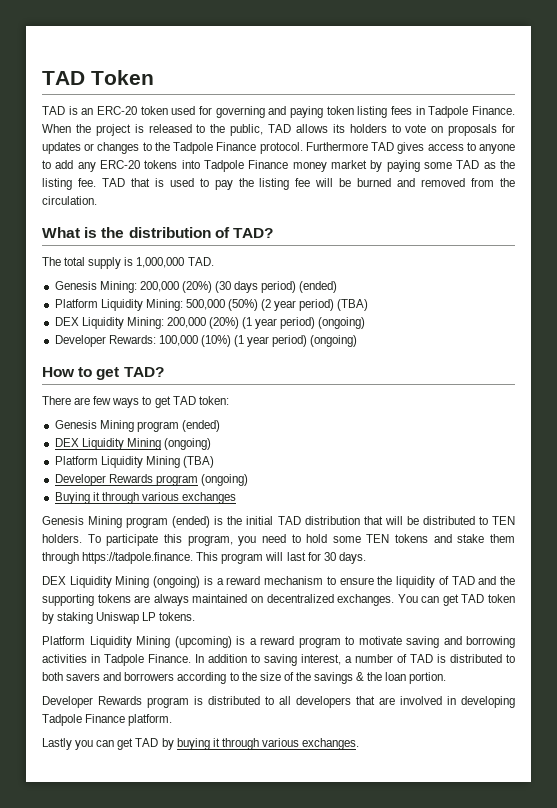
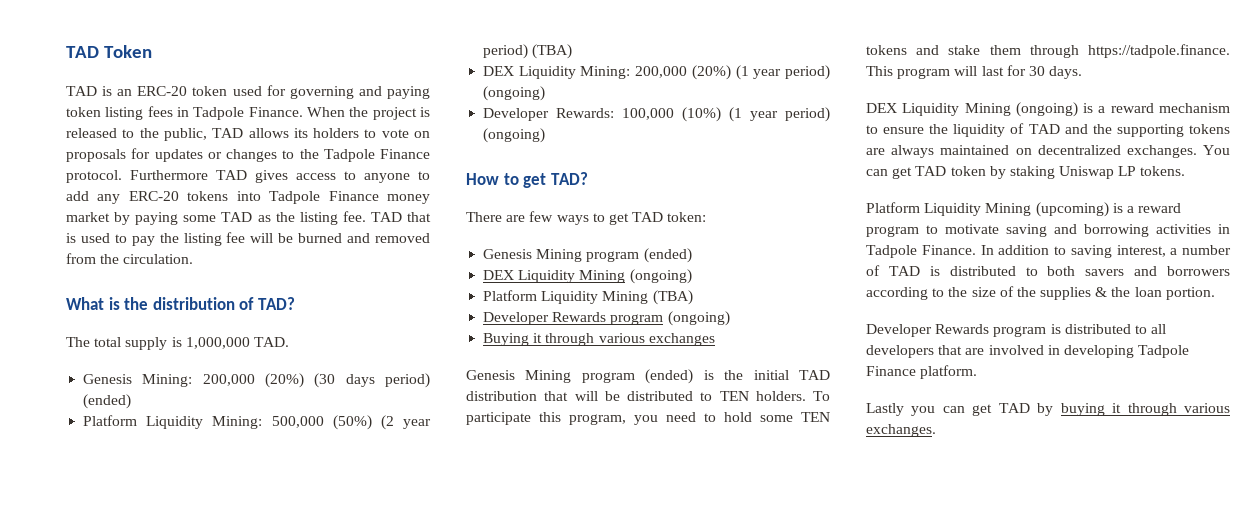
- In addition to saving interest, a number of TAD is distributed to both savers and borrowers according to the size of the savings & the loan portion.
+ In addition to saving interest, a number of TAD is distributed to both savers and borrowers according to the size of the supplies & the loan portion.

